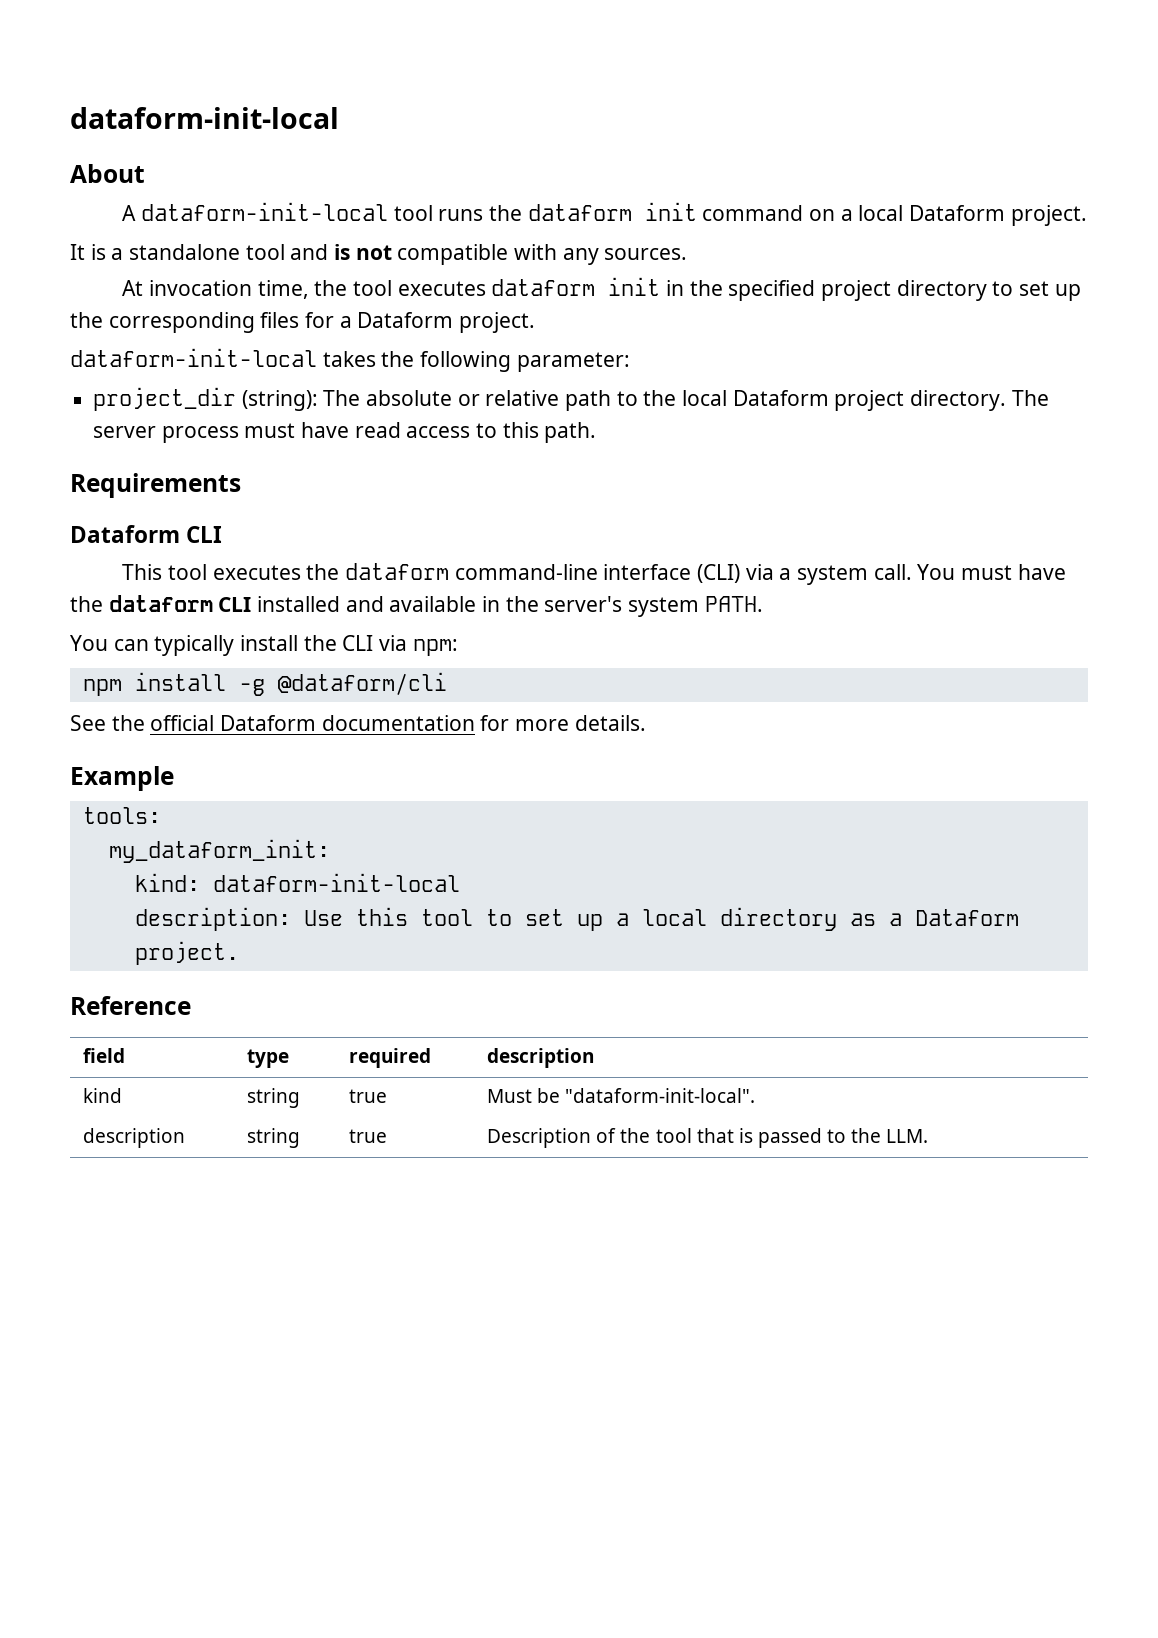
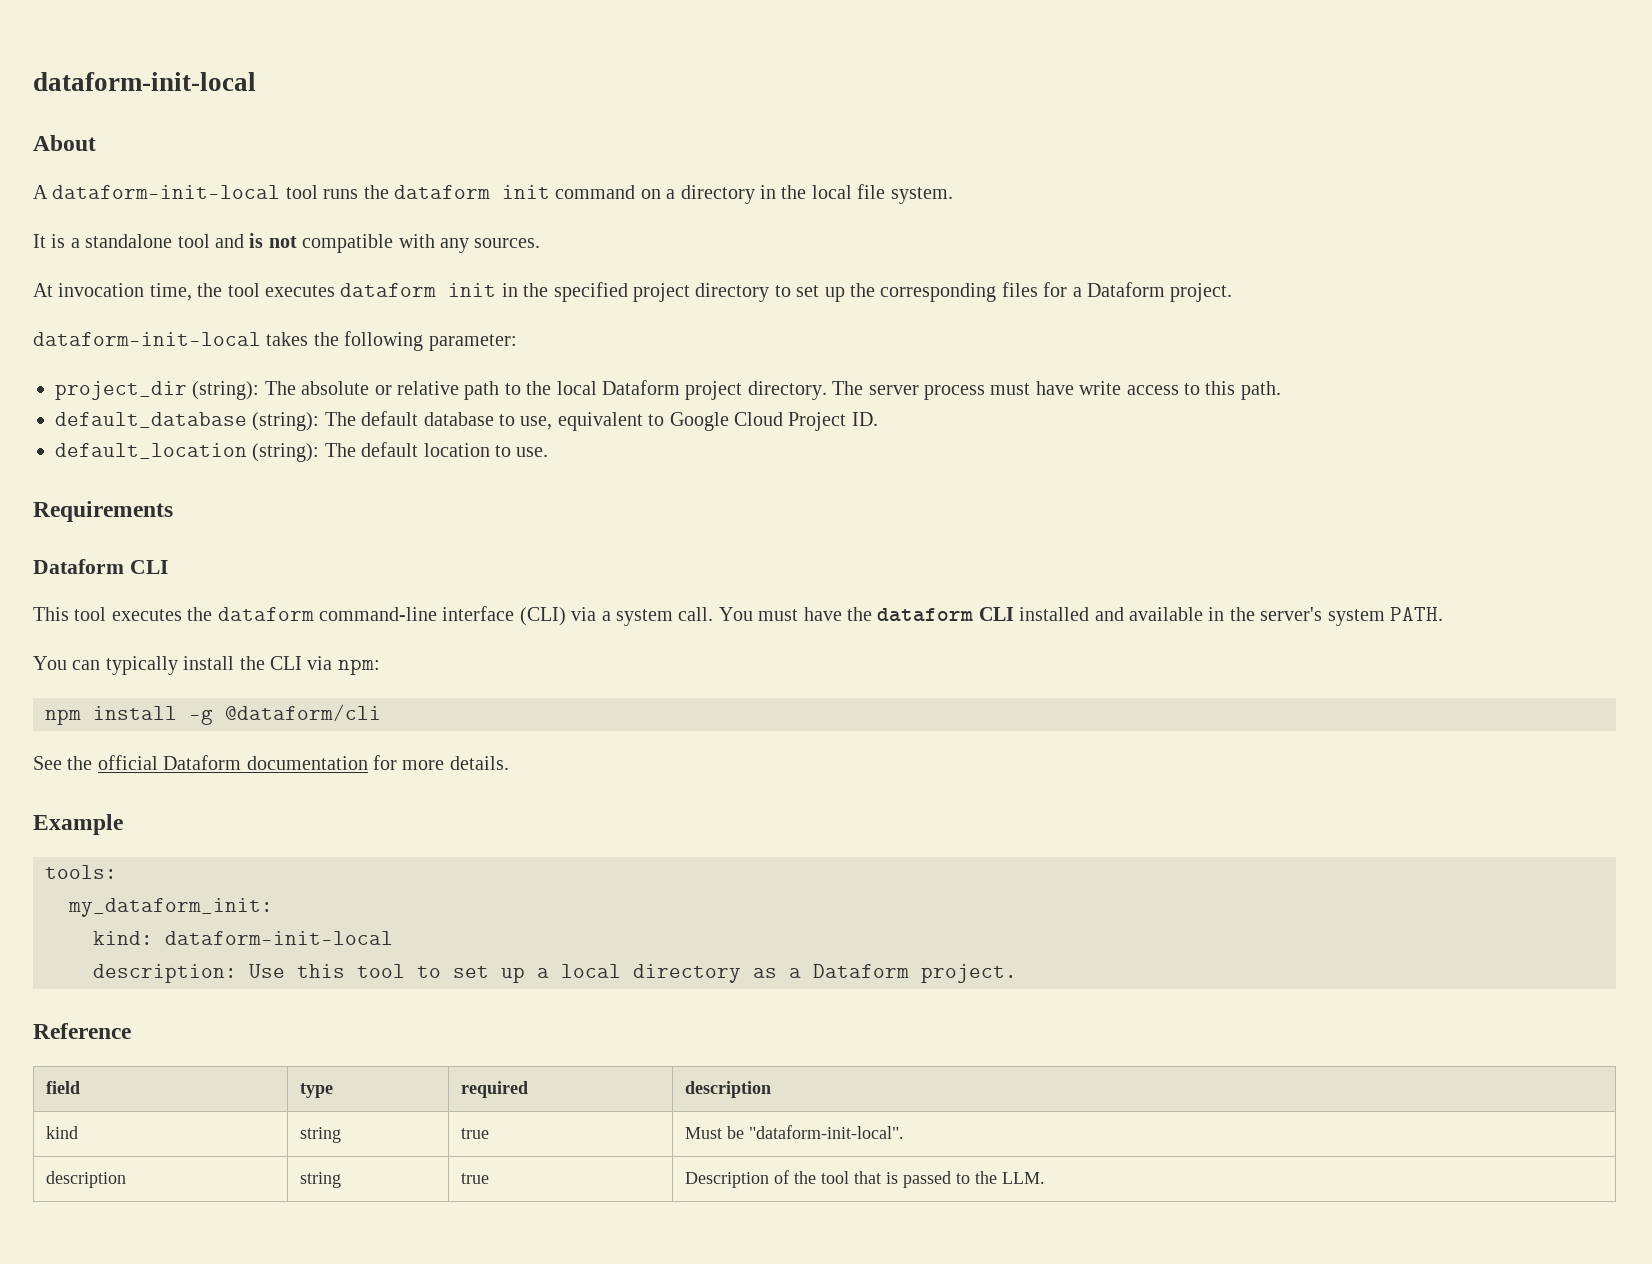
- A dataform-init-local tool runs the dataform init command on a local Dataform project.
+ A dataform-init-local tool runs the dataform init command on a directory in the local file system.
- The server process must have read access to this path.
+ The server process must have write access to this path.
+ default_database (string): The default database to use, equivalent to Google Cloud Project ID.
+ default_location (string): The default location to use.

